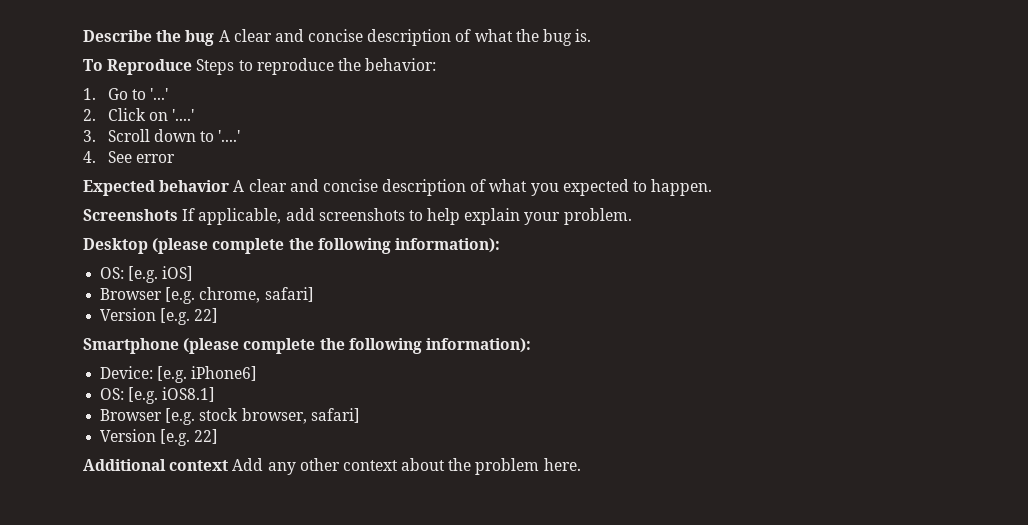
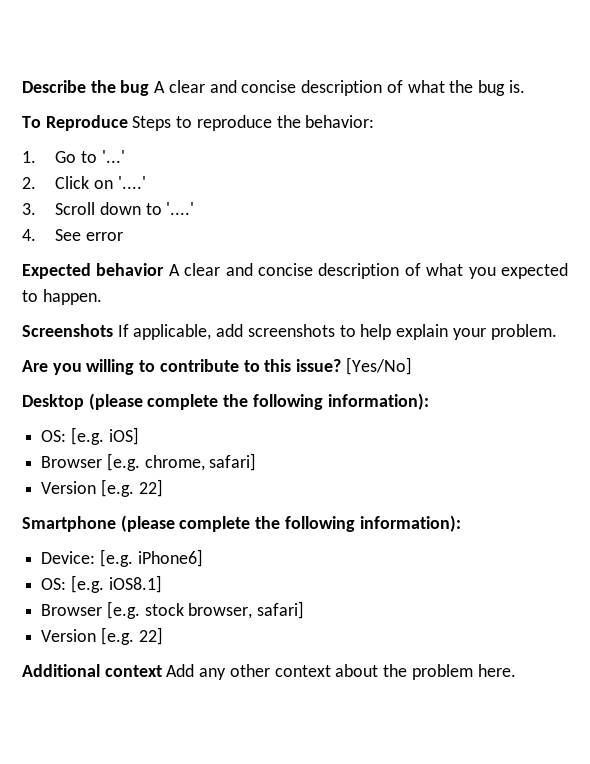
+ Are you willing to contribute to this issue? [Yes/No]

